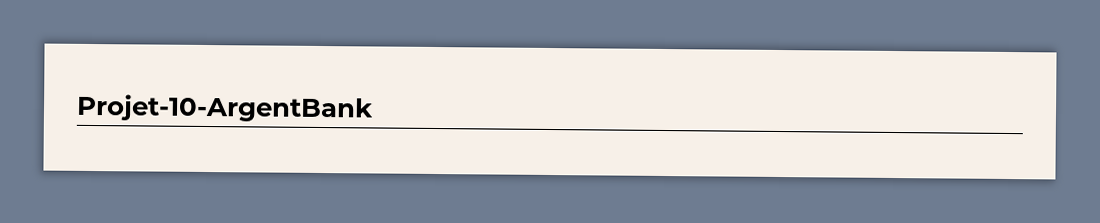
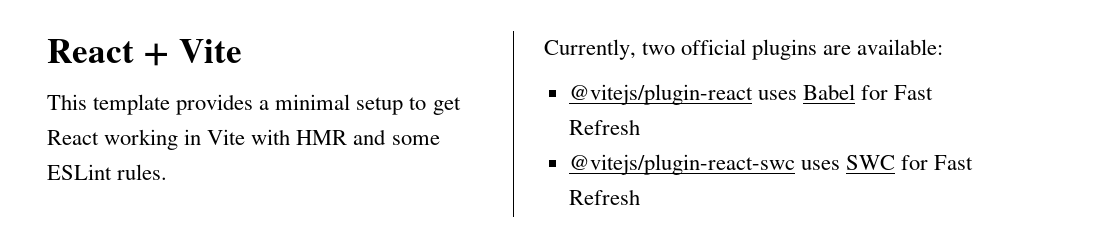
- Projet-10-ArgentBank
+ React + Vite
+ This template provides a minimal setup to get React working in Vite with HMR and some ESLint rules.
+ Currently, two official plugins are available:
+ @vitejs/plugin-react uses Babel for Fast Refresh
+ @vitejs/plugin-react-swc uses SWC for Fast Refresh

